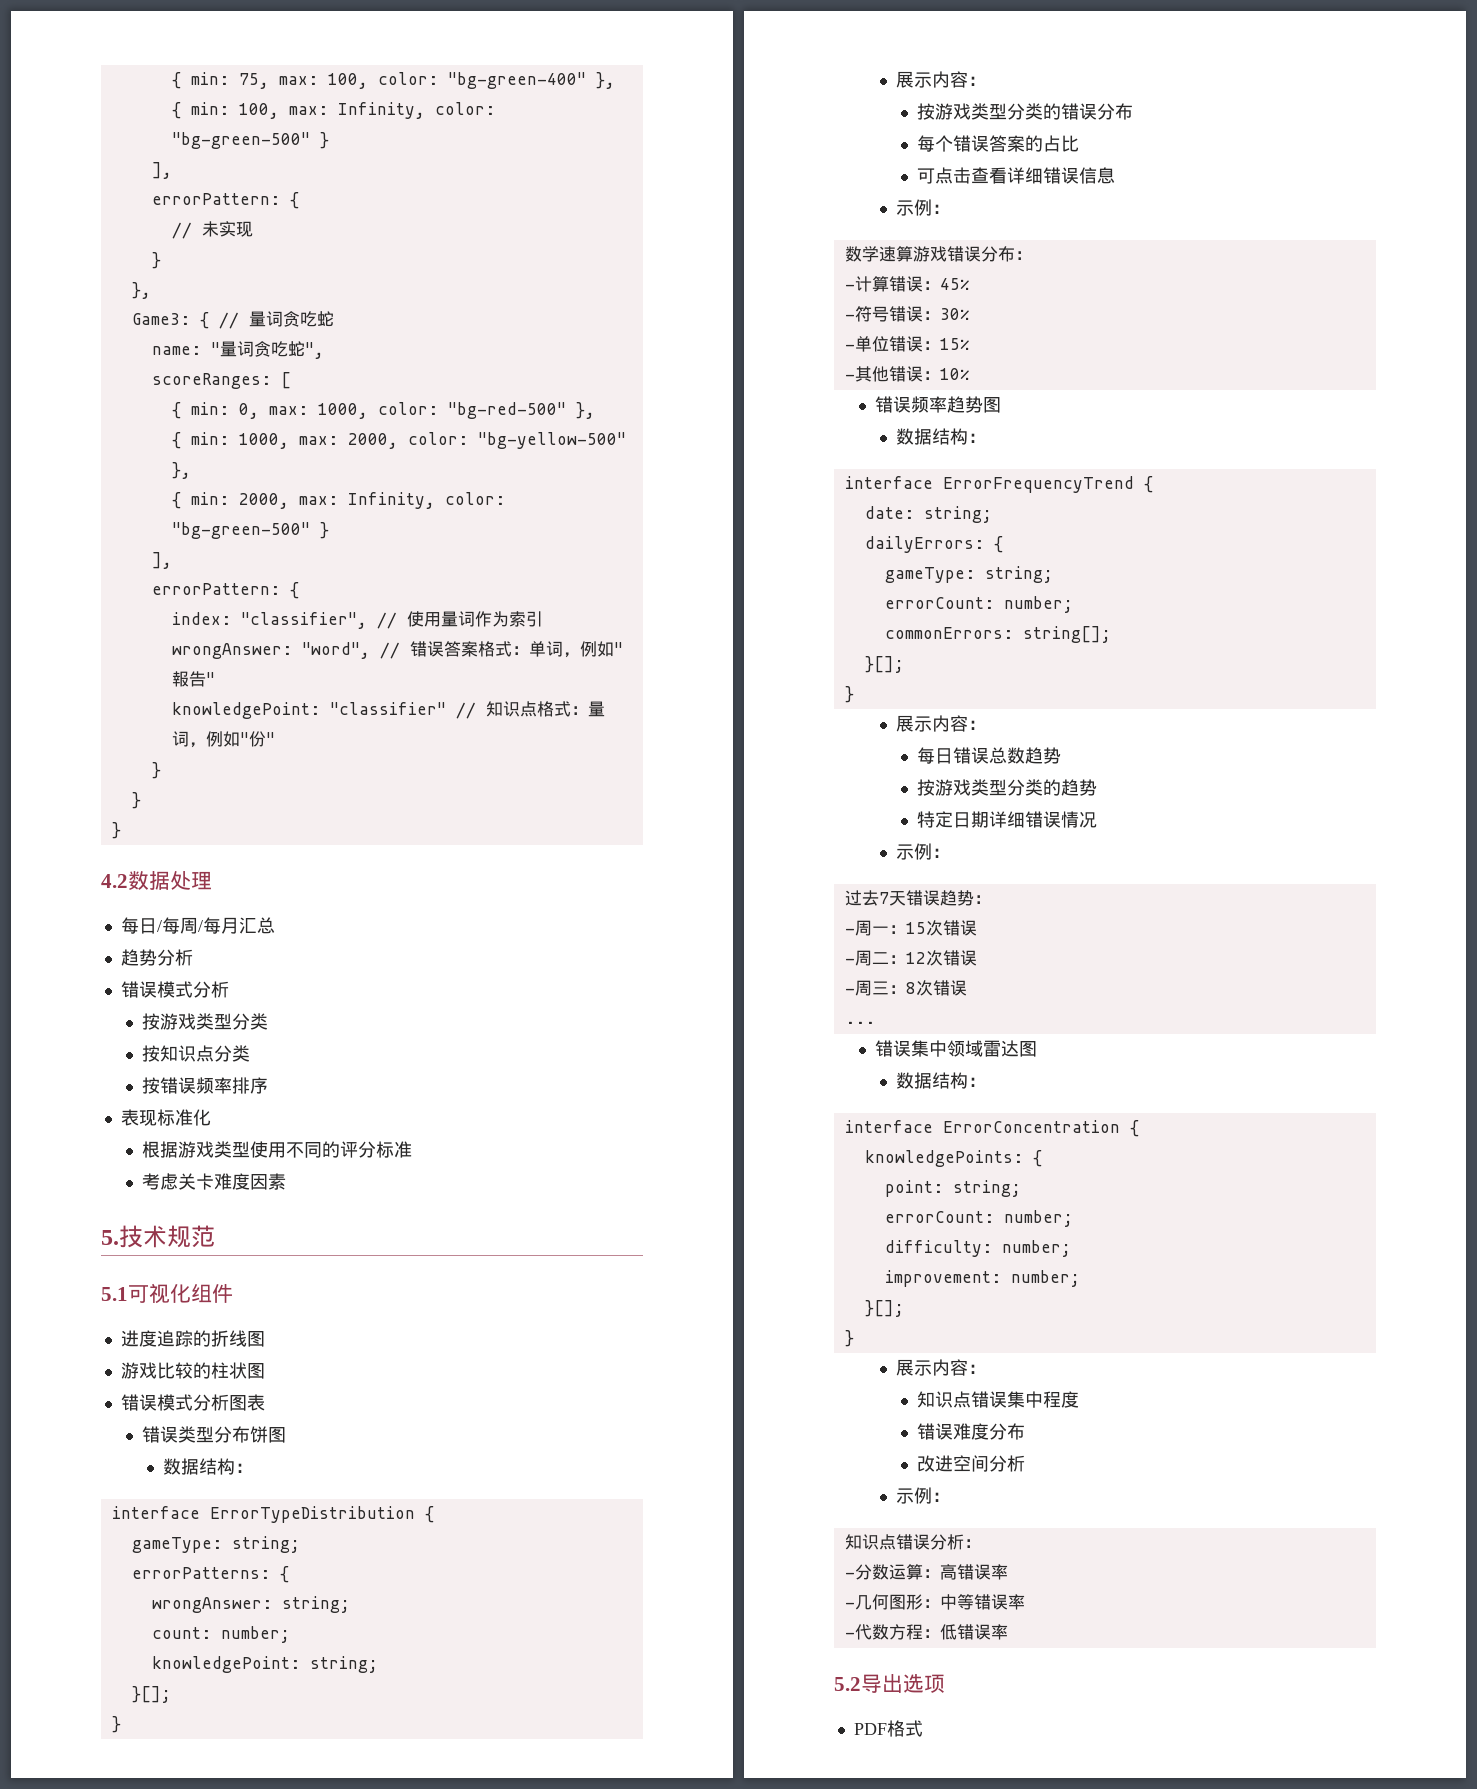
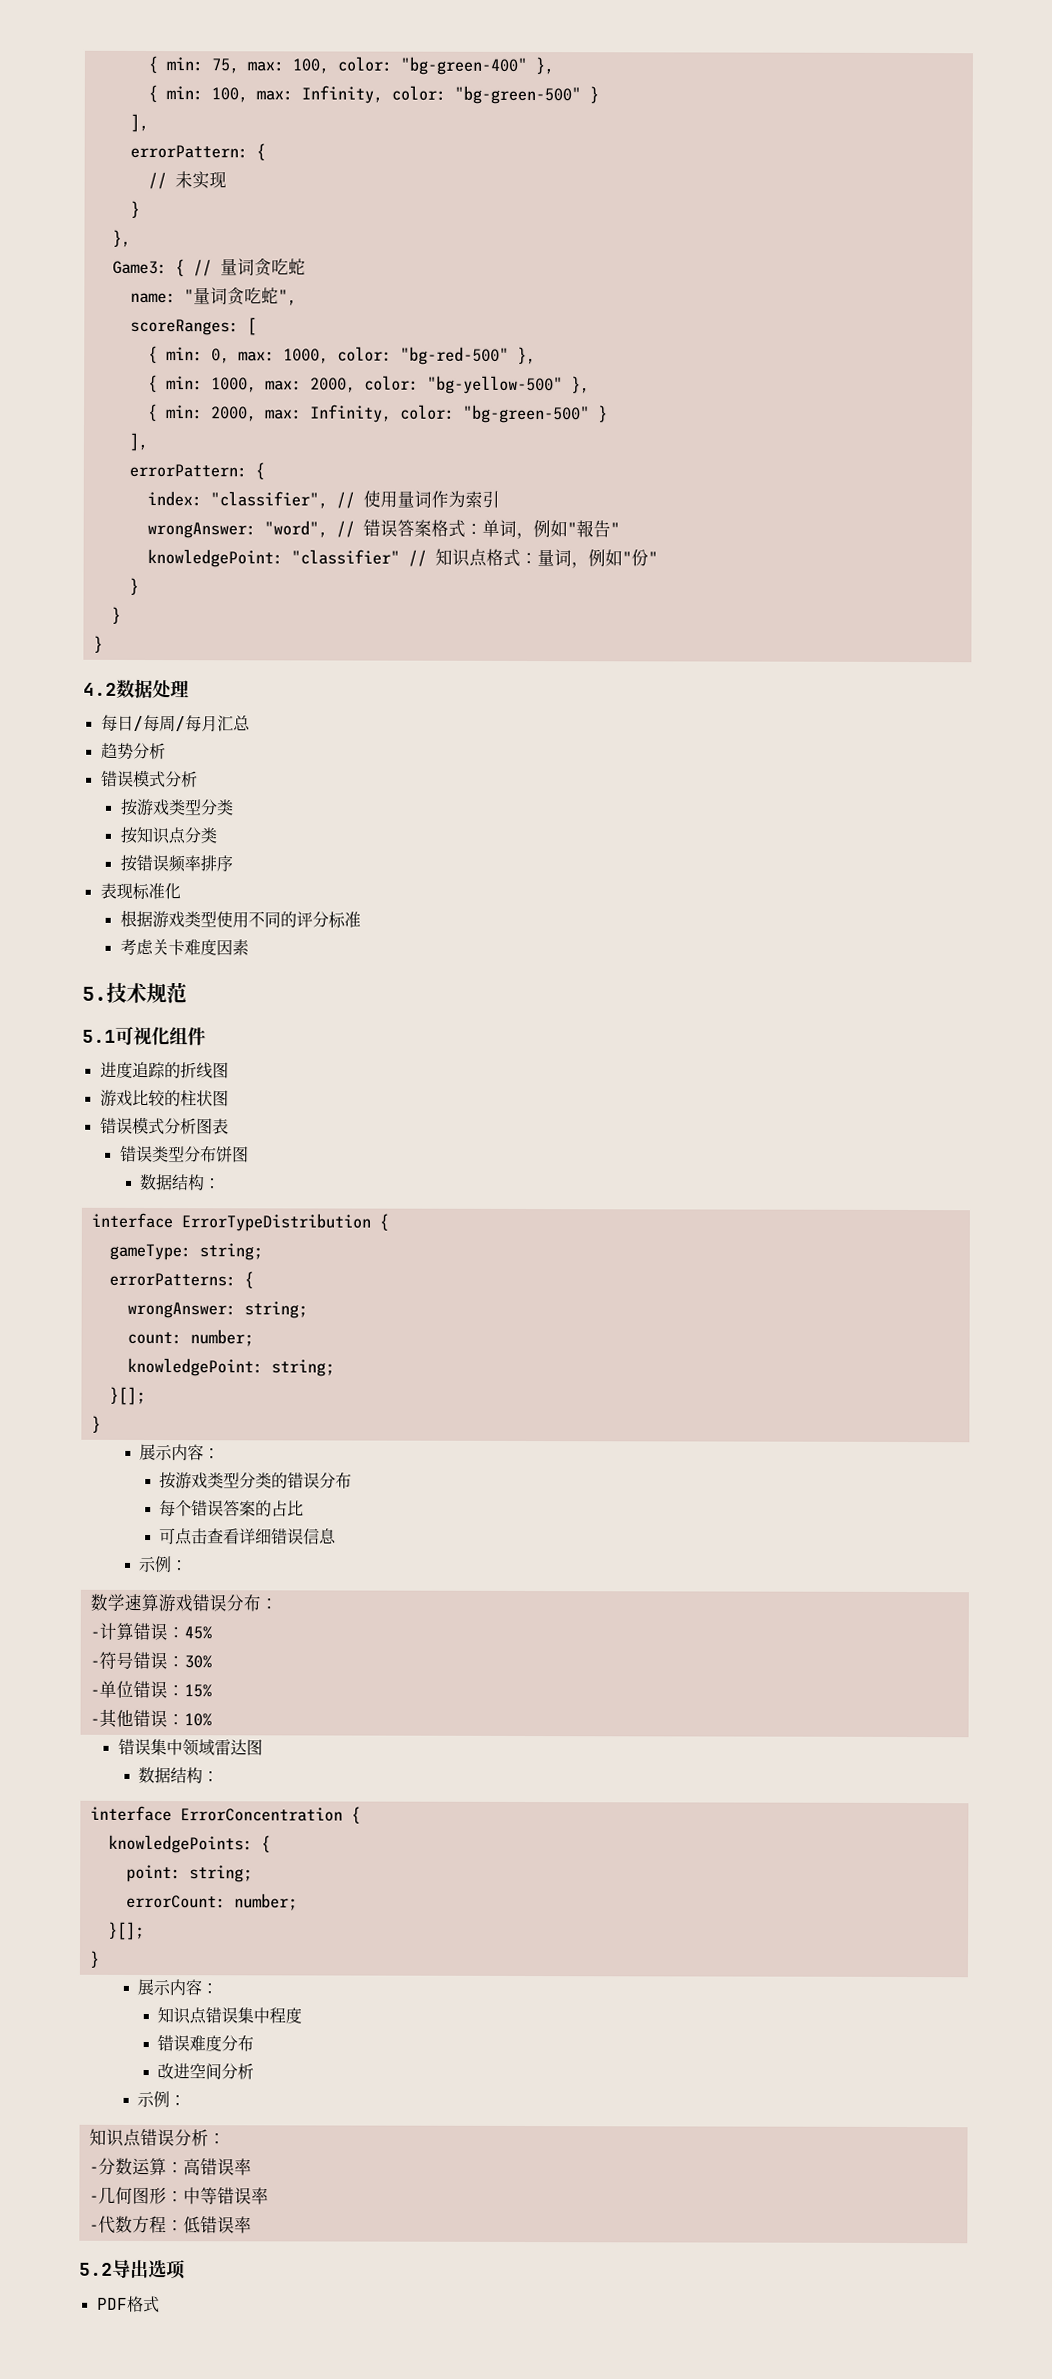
- 错误频率趋势图
- 数据结构：
- interface ErrorFrequencyTrend {
- date: string;
- dailyErrors: {
- gameType: string;
- errorCount: number;
- commonErrors: string[];
- }[];
- }
- 展示内容：
- 每日错误总数趋势
- 按游戏类型分类的趋势
- 特定日期详细错误情况
- 示例：
- 过去7天错误趋势：
- -周一：15次错误
- -周二：12次错误
- -周三：8次错误
- ...
- difficulty: number;
- improvement: number;

